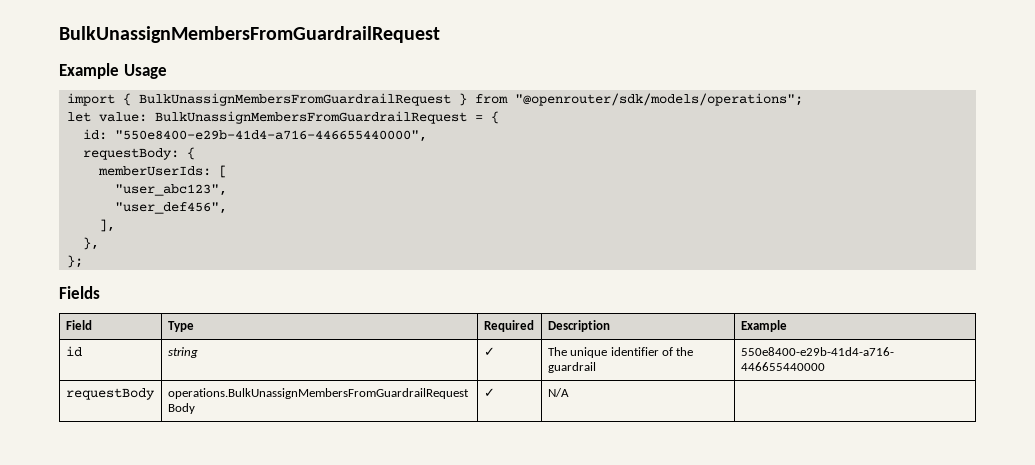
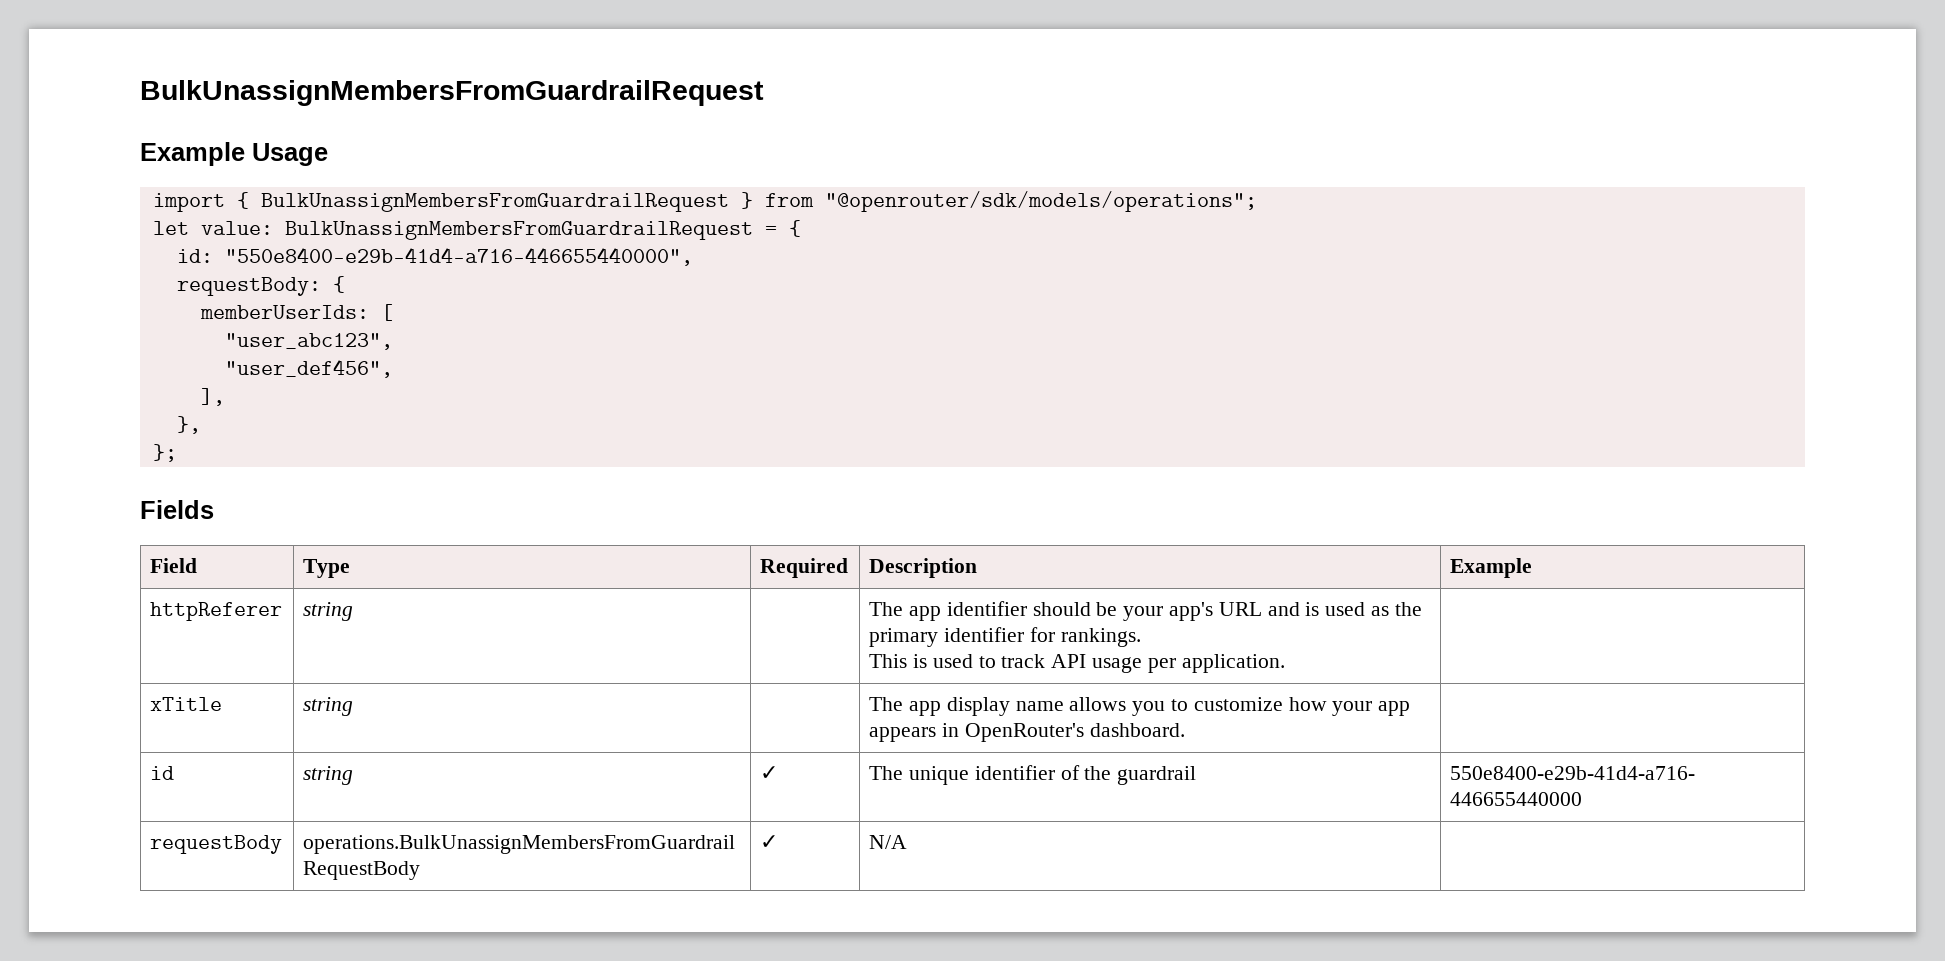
+ httpReferer | string | | The app identifier should be your app's URL and is used as the primary identifier for rankings.
+ This is used to track API usage per application. |
+ xTitle | string | | The app display name allows you to customize how your app appears in OpenRouter's dashboard. |

